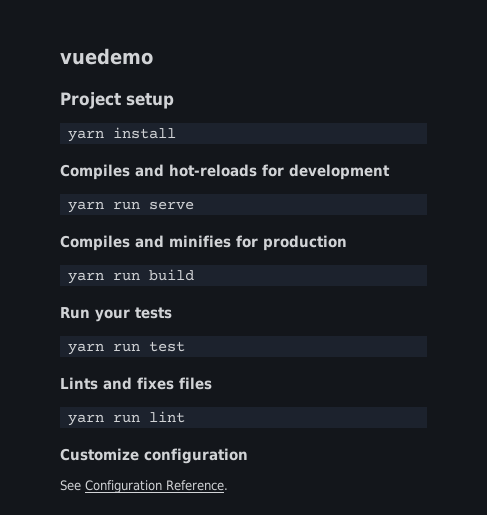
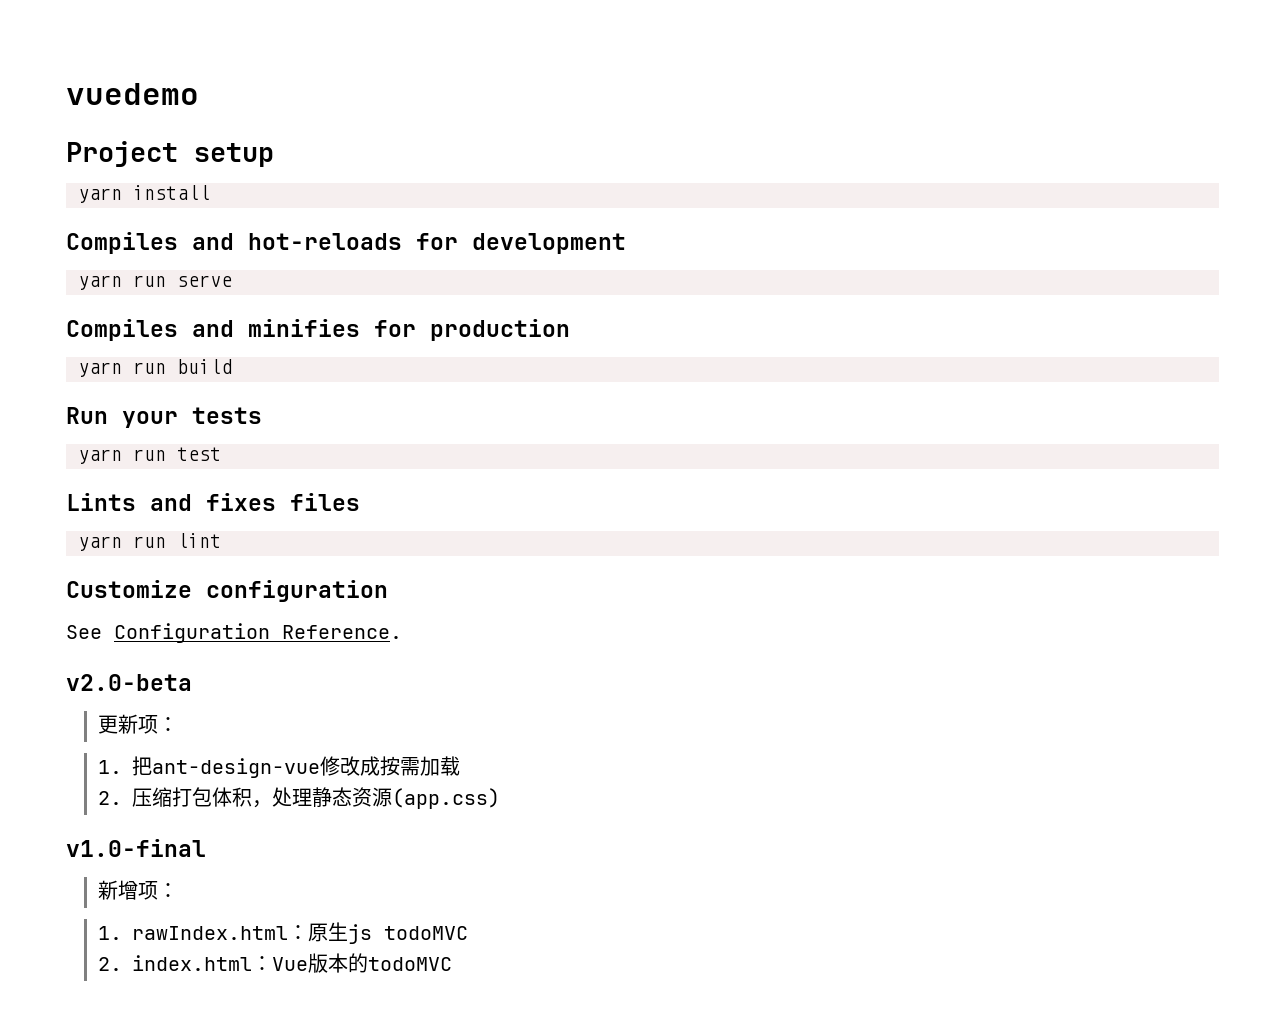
+ v2.0-beta
+ 更新项：
+ 1.把ant-design-vue修改成按需加载
+ 2.压缩打包体积，处理静态资源(app.css)
+ v1.0-final
+ 新增项：
+ 1. rawIndex.html：原生js todoMVC
+ 2. index.html：Vue版本的todoMVC

